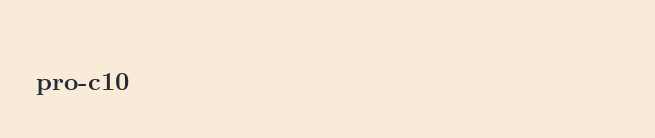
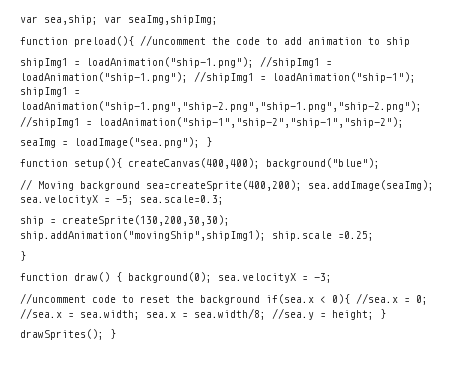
- pro-c10
+ var sea,ship; var seaImg,shipImg;
+ function preload(){ //uncomment the code to add animation to ship
+ shipImg1 = loadAnimation("ship-1.png"); //shipImg1 = loadAnimation("ship-1.png"); //shipImg1 = loadAnimation("ship-1"); shipImg1 = loadAnimation("ship-1.png","ship-2.png","ship-1.png","ship-2.png"); //shipImg1 = loadAnimation("ship-1","ship-2","ship-1","ship-2");
+ seaImg = loadImage("sea.png"); }
+ function setup(){ createCanvas(400,400); background("blue");
+ // Moving background sea=createSprite(400,200); sea.addImage(seaImg); sea.velocityX = -5; sea.scale=0.3;
+ ship = createSprite(130,200,30,30); ship.addAnimation("movingShip",shipImg1); ship.scale =0.25;
+ }
+ function draw() { background(0); sea.velocityX = -3;
+ //uncomment code to reset the background if(sea.x < 0){ //sea.x = 0; //sea.x = sea.width; sea.x = sea.width/8; //sea.y = height; }
+ drawSprites(); }

